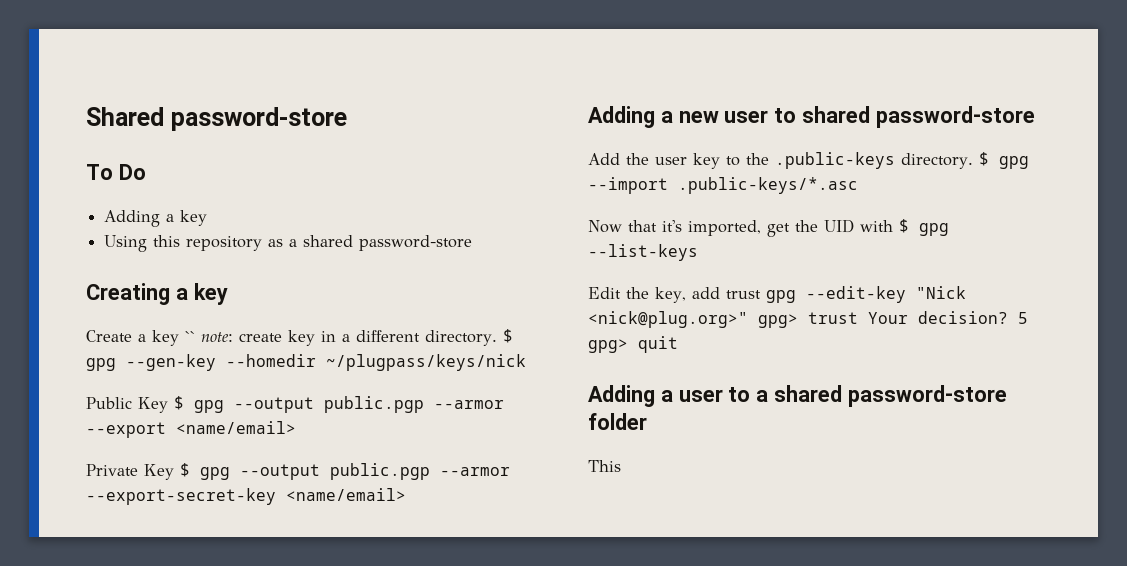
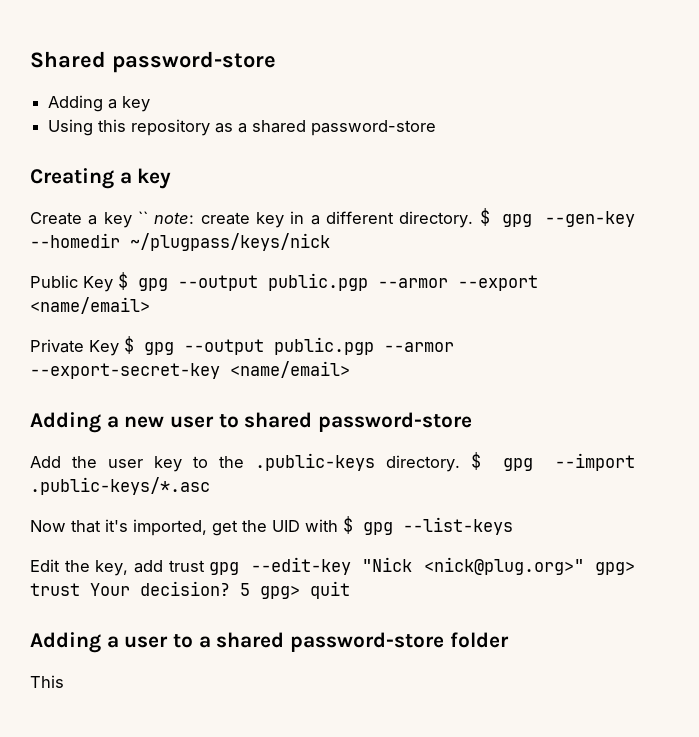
- To Do

